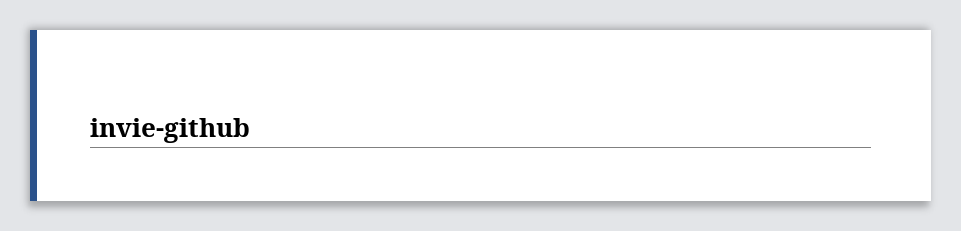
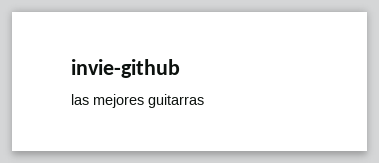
+ las mejores guitarras

